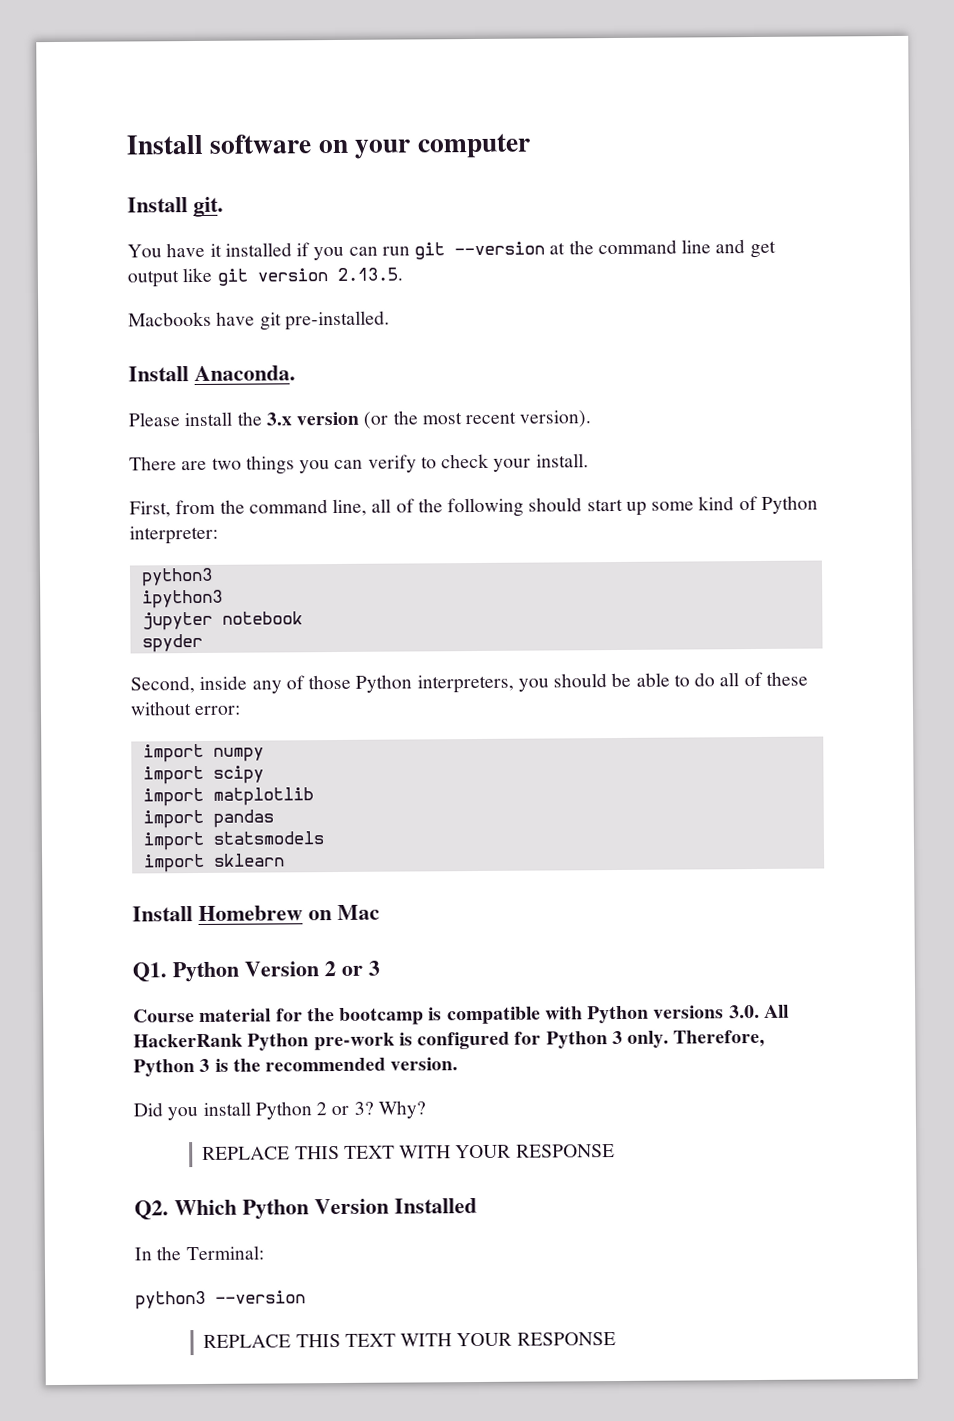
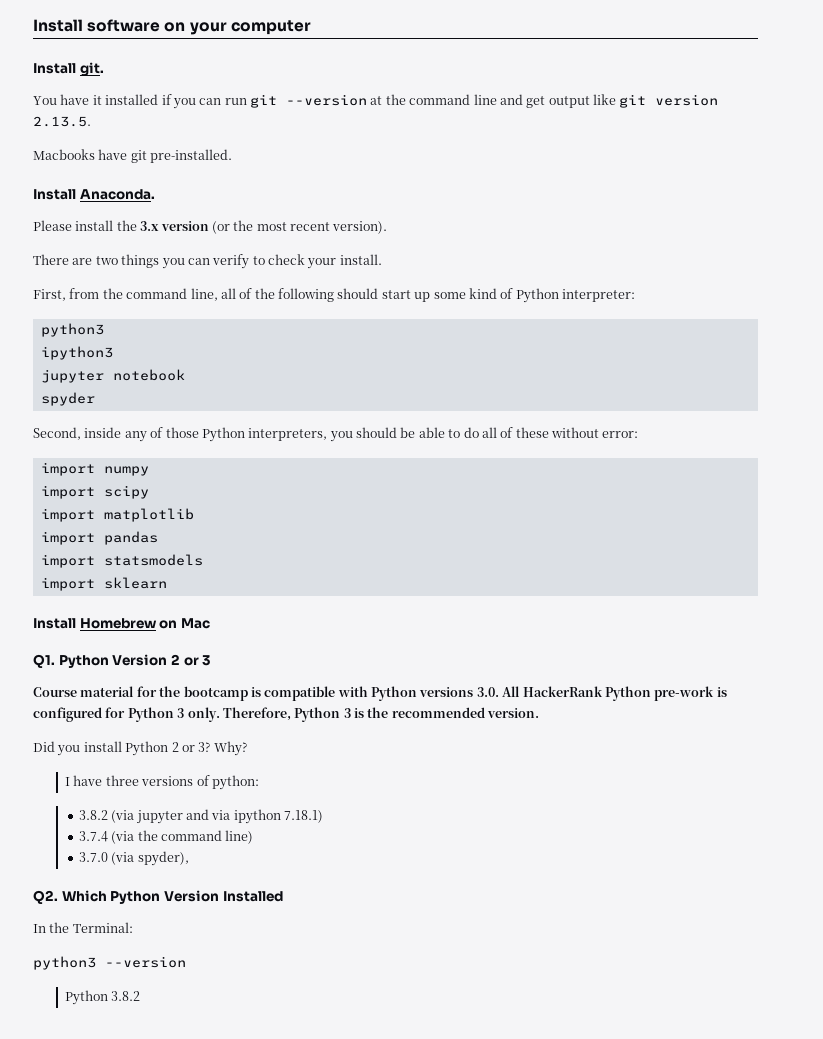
  Why?
- REPLACE THIS TEXT WITH YOUR RESPONSE
+ I have three versions of python:
+ 3.8.2 (via jupyter and via ipython 7.18.1)
+ 3.7.4 (via the command line)
+ 3.7.0 (via spyder),
  python3 --version
- REPLACE THIS TEXT WITH YOUR RESPONSE
+ Python 3.8.2

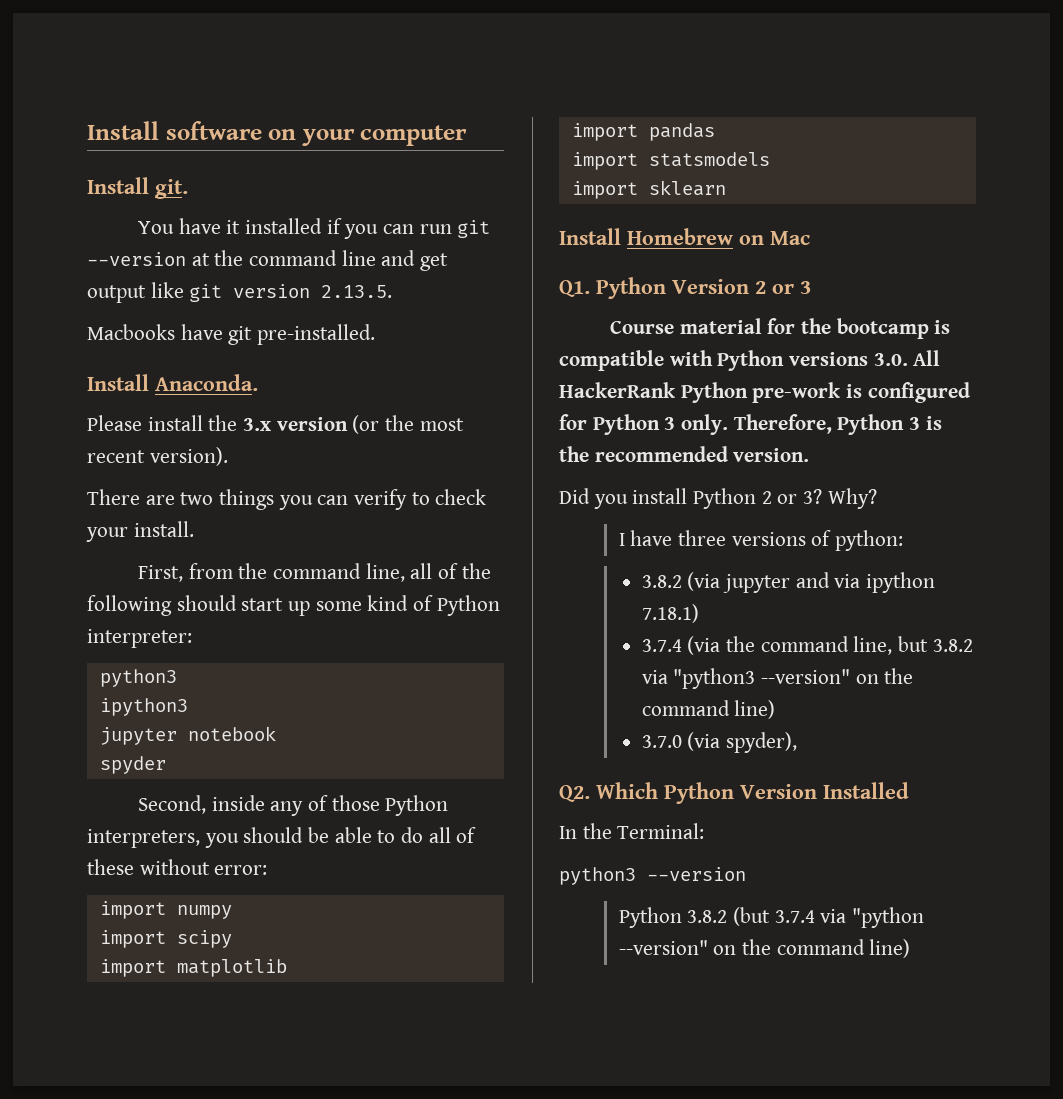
- 3.7.4 (via the command line)
+ 3.7.4 (via the command line, but 3.8.2 via "python3 --version" on the command line)
- Python 3.8.2
+ Python 3.8.2 (but 3.7.4 via "python --version" on the command line)

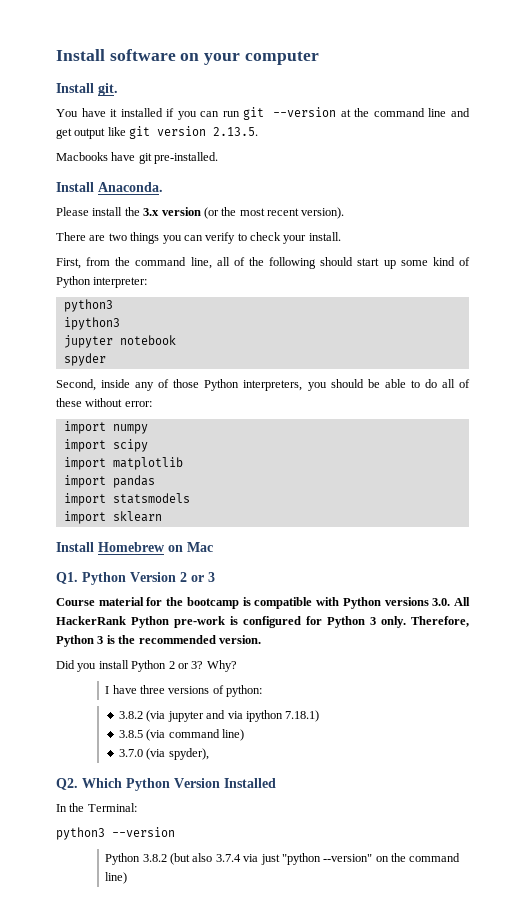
- 3.7.4 (via the command line, but 3.8.2 via "python3 --version" on the command line)
+ 3.8.5 (via command line)
- Python 3.8.2 (but 3.7.4 via "python --version" on the command line)
+ Python 3.8.2 (but also 3.7.4 via just "python --version" on the command line)

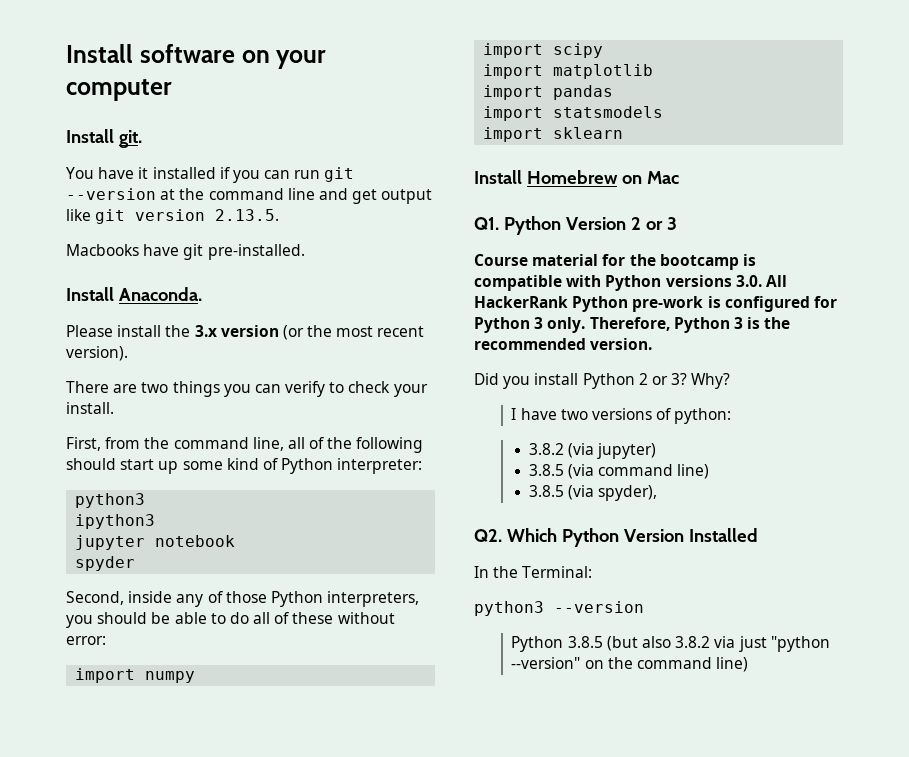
- I have three versions of python:
+ I have two versions of python:
- 3.8.2 (via jupyter and via ipython 7.18.1)
+ 3.8.2 (via jupyter)
- 3.7.0 (via spyder),
+ 3.8.5 (via spyder),
- Python 3.8.2 (but also 3.7.4 via just "python --version" on the command line)
+ Python 3.8.5 (but also 3.8.2 via just "python --version" on the command line)

